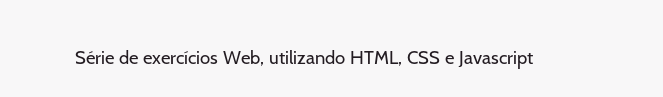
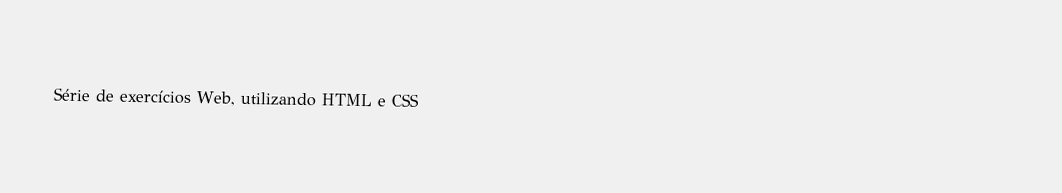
- Série de exercícios Web, utilizando HTML, CSS e Javascript
+ Série de exercícios Web, utilizando HTML e CSS

